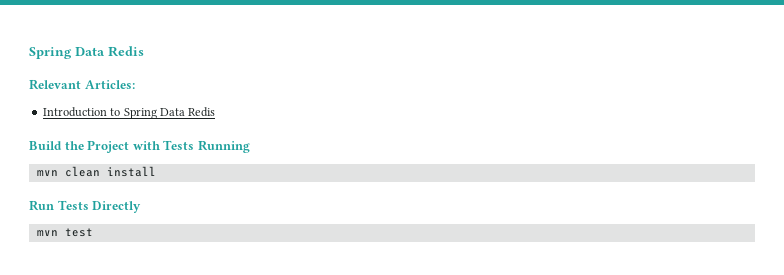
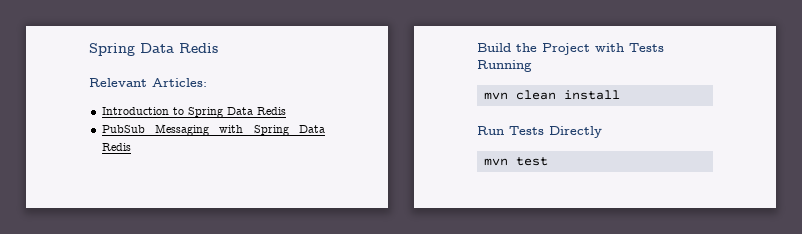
+ PubSub Messaging with Spring Data Redis

